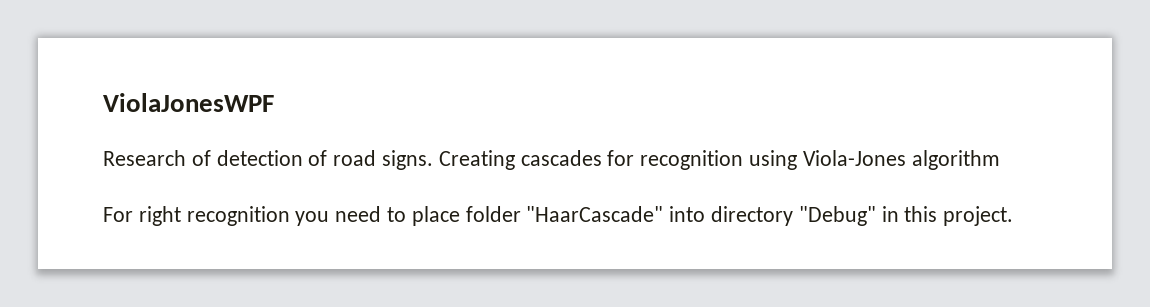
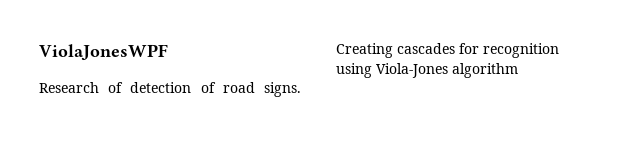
- For right recognition you need to place folder "HaarCascade" into directory "Debug" in this project.

